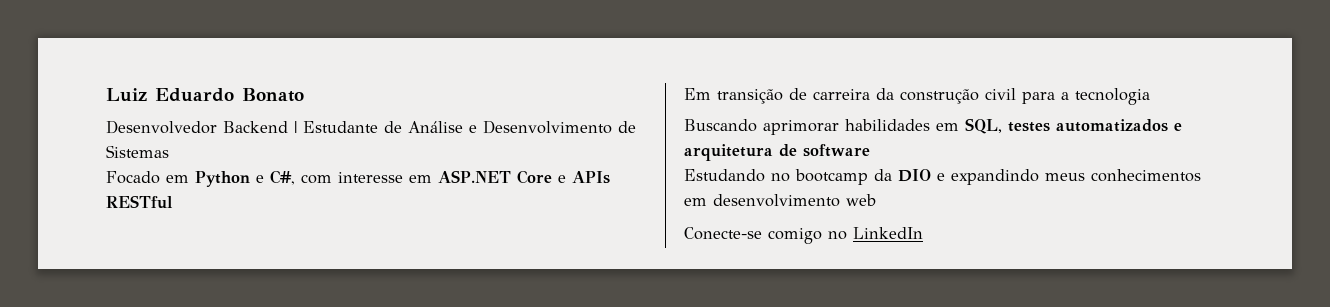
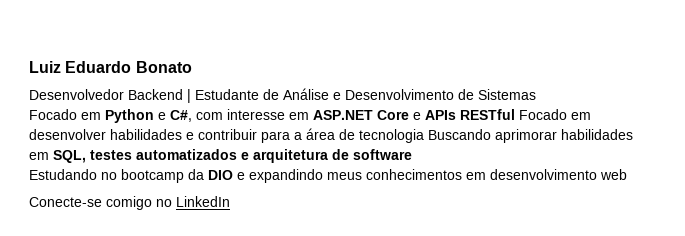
- Focado em Python e C#, com interesse em ASP.NET Core e APIs RESTful
- Em transição de carreira da construção civil para a tecnologia
- Buscando aprimorar habilidades em SQL, testes automatizados e arquitetura de software
+ Focado em Python e C#, com interesse em ASP.NET Core e APIs RESTful Focado em desenvolver habilidades e contribuir para a área de tecnologia Buscando aprimorar habilidades em SQL, testes automatizados e arquitetura de software

